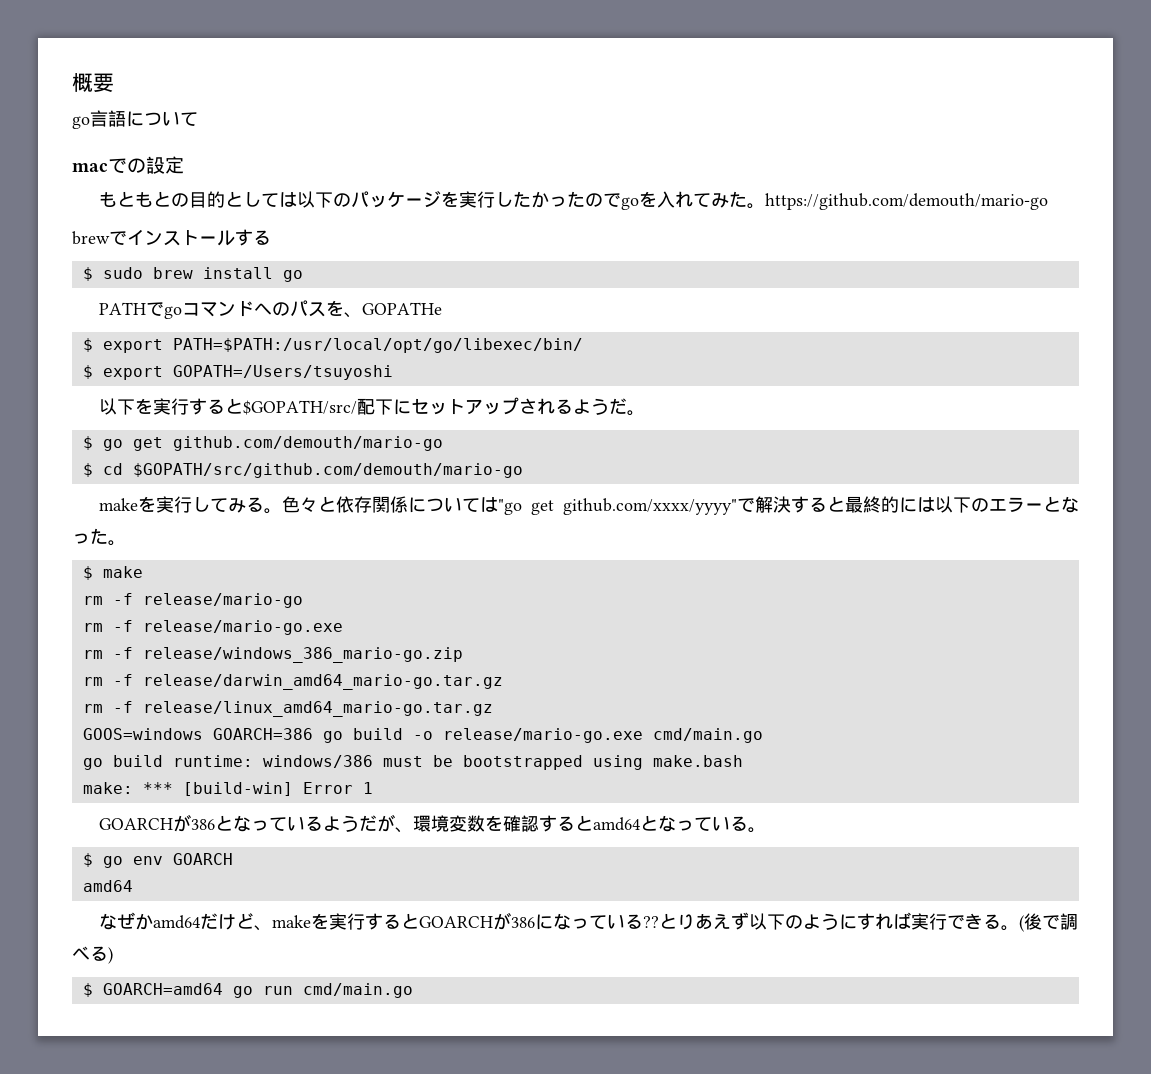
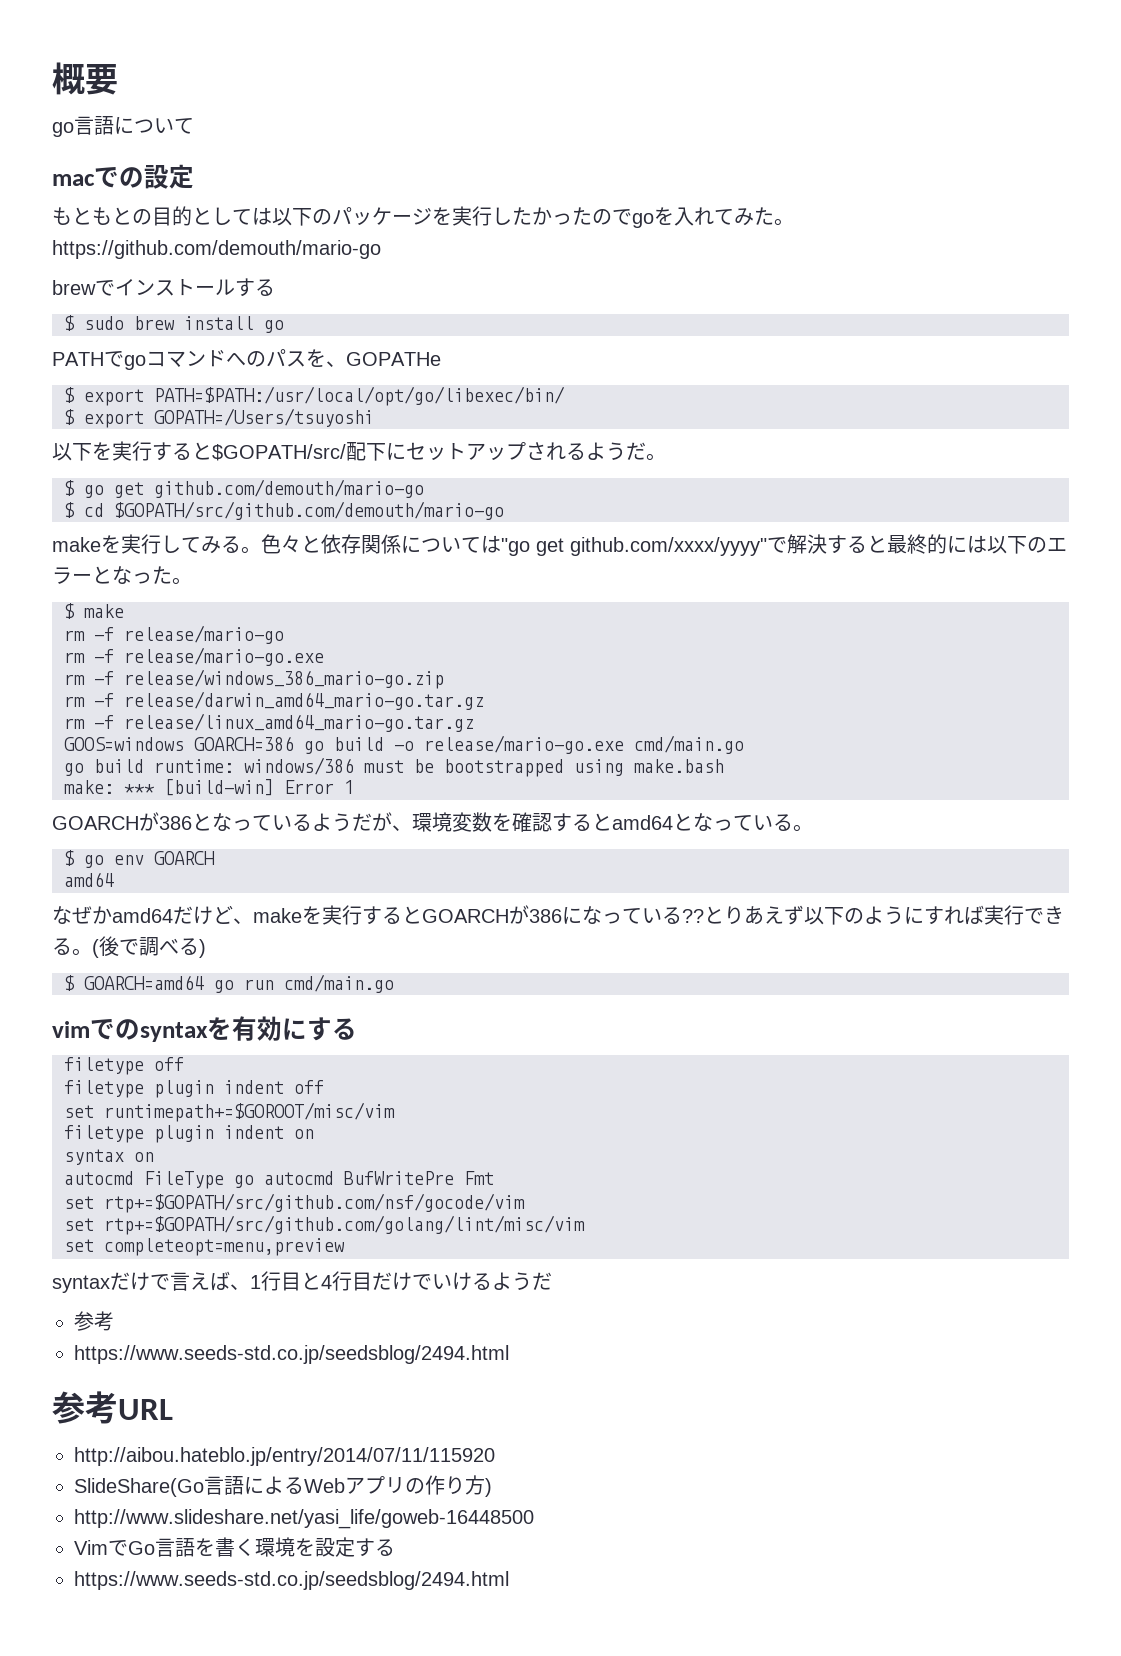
+ vimでのsyntaxを有効にする
+ filetype off
+ filetype plugin indent off
+ set runtimepath+=$GOROOT/misc/vim
+ filetype plugin indent on
+ syntax on
+ autocmd FileType go autocmd BufWritePre Fmt
+ set rtp+=$GOPATH/src/github.com/nsf/gocode/vim
+ set rtp+=$GOPATH/src/github.com/golang/lint/misc/vim
+ set completeopt=menu,preview
+ syntaxだけで言えば、1行目と4行目だけでいけるようだ
+ 参考
+ https://www.seeds-std.co.jp/seedsblog/2494.html
+ 参考URL
+ http://aibou.hateblo.jp/entry/2014/07/11/115920
+ SlideShare(Go言語によるWebアプリの作り方)
+ http://www.slideshare.net/yasi_life/goweb-16448500
+ VimでGo言語を書く環境を設定する
+ https://www.seeds-std.co.jp/seedsblog/2494.html

